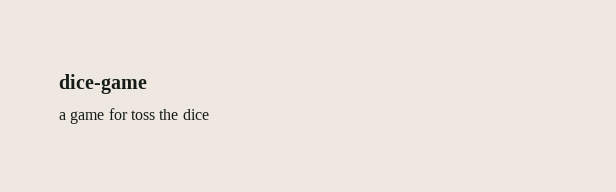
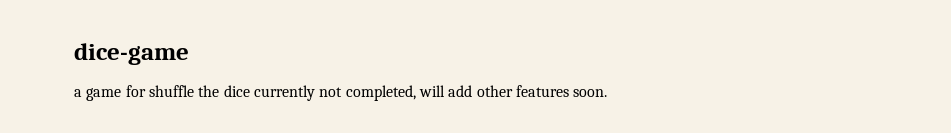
- a game for toss the dice
+ a game for shuffle the dice currently not completed, will add other features soon.

